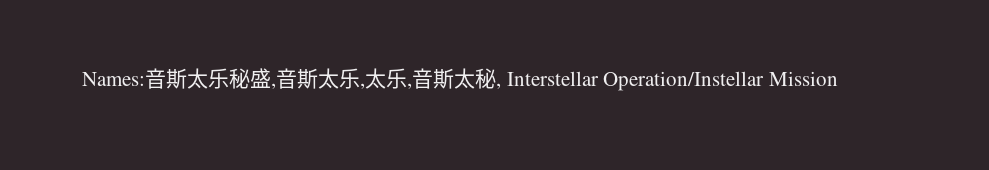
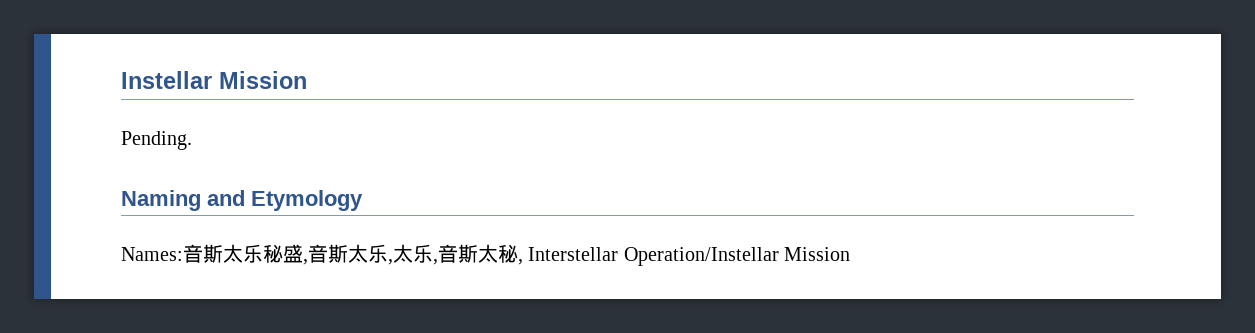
+ Instellar Mission
+ Pending.
+ Naming and Etymology

